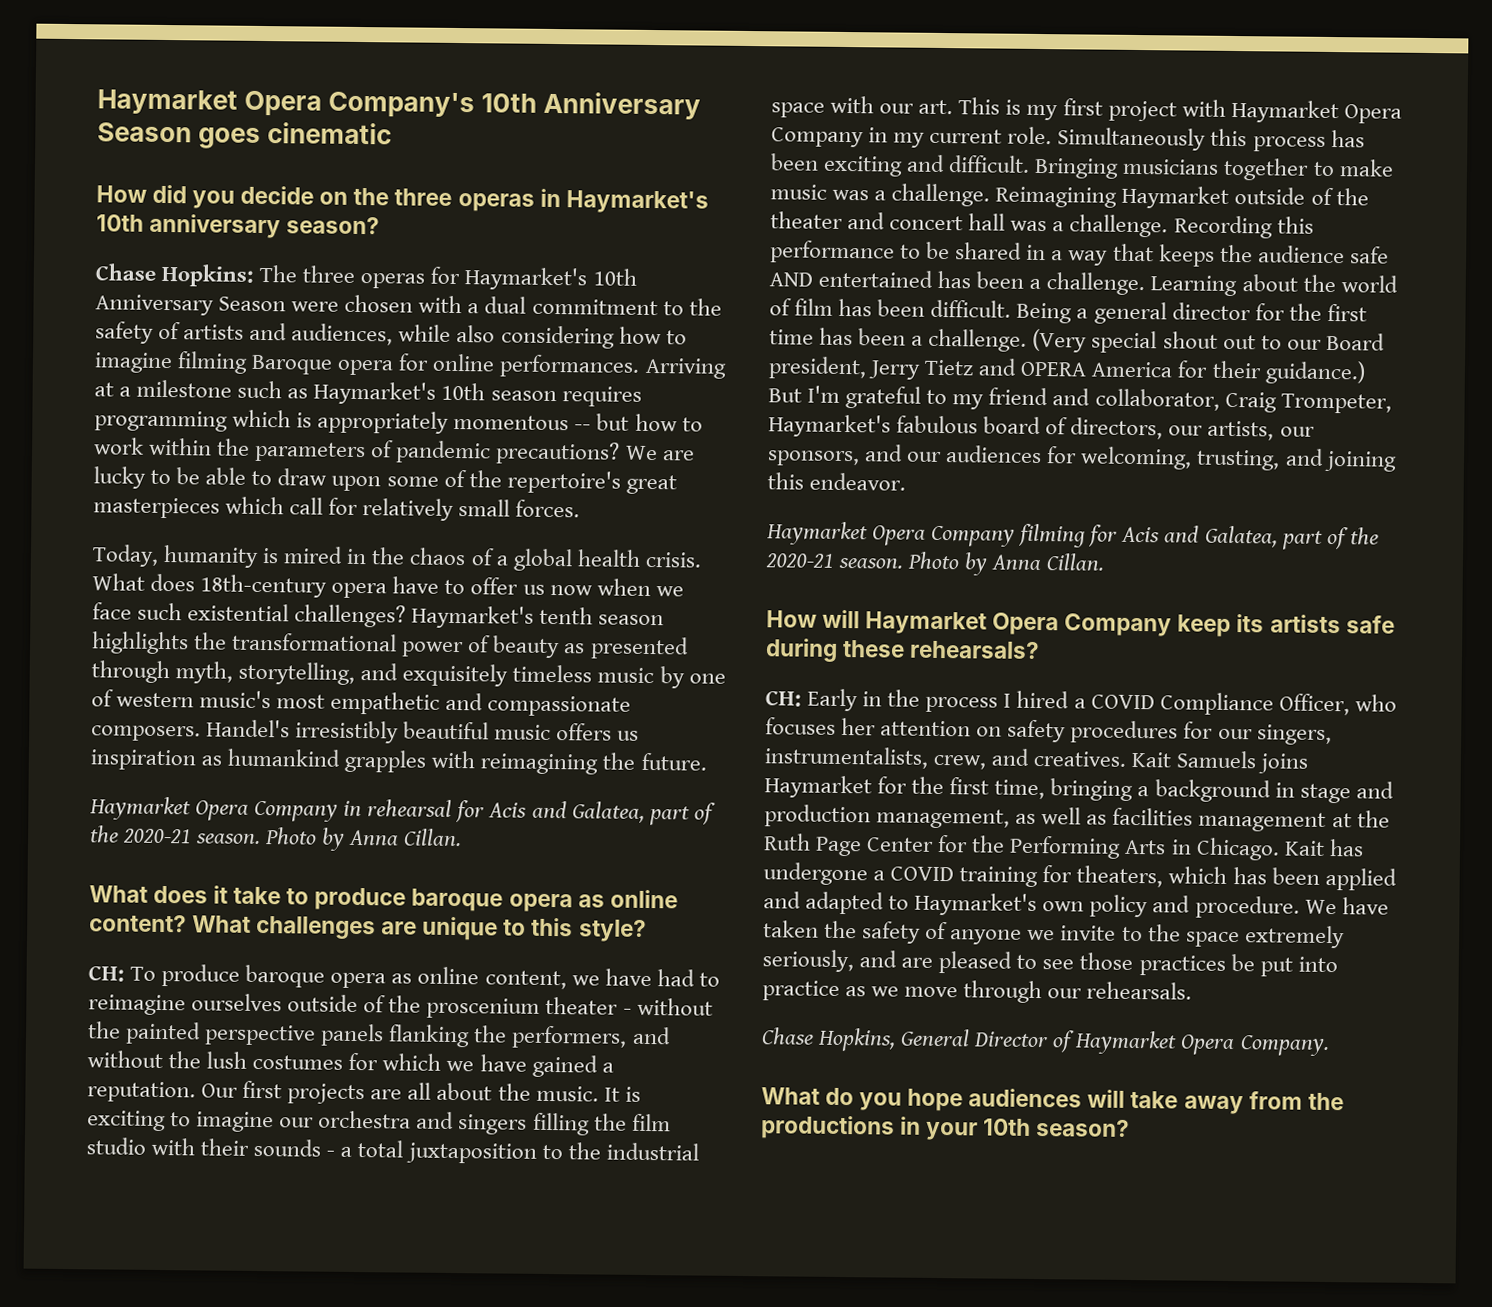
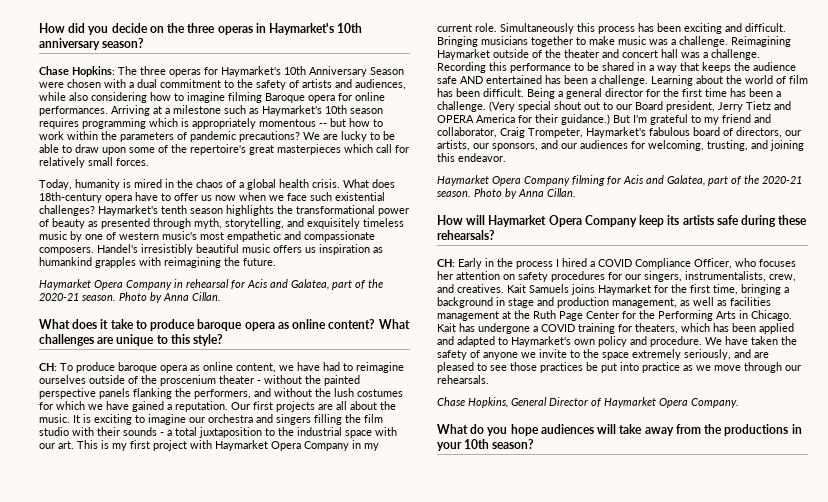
- Haymarket Opera Company's 10th Anniversary Season goes cinematic

